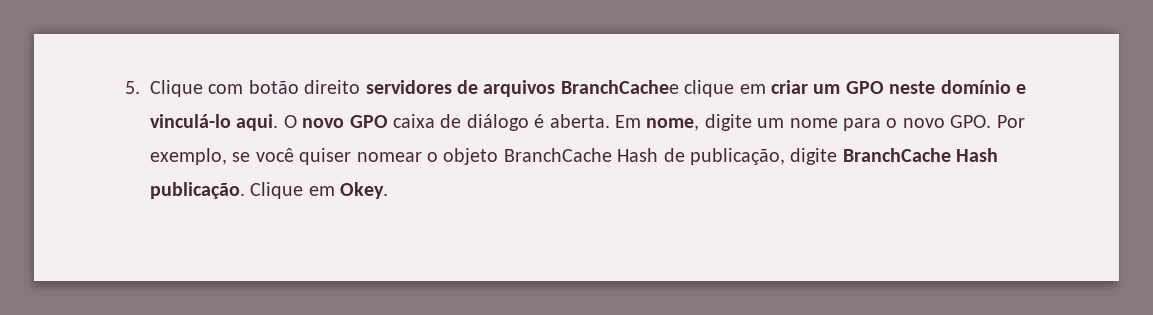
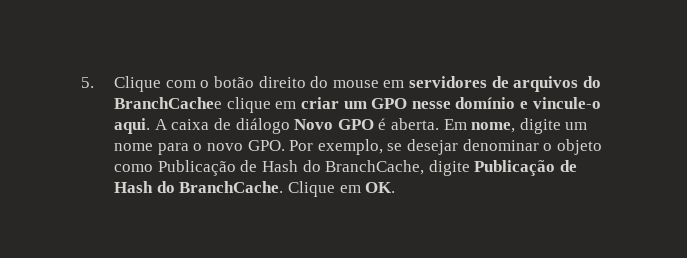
- 5. Clique com botão direito servidores de arquivos BranchCachee clique em criar um GPO neste domínio e vinculá-lo aqui. O novo GPO caixa de diálogo é aberta.
+ 5. Clique com o botão direito do mouse em servidores de arquivos do BranchCachee clique em criar um GPO nesse domínio e vincule-o aqui. A caixa de diálogo Novo GPO é aberta.
- Em nome, digite um nome para o novo GPO. Por exemplo, se você quiser nomear o objeto BranchCache Hash de publicação, digite BranchCache Hash publicação.
+ Em nome, digite um nome para o novo GPO. Por exemplo, se desejar denominar o objeto como Publicação de Hash do BranchCache, digite Publicação de Hash do BranchCache.
- Clique em Okey.
+ Clique em OK.

